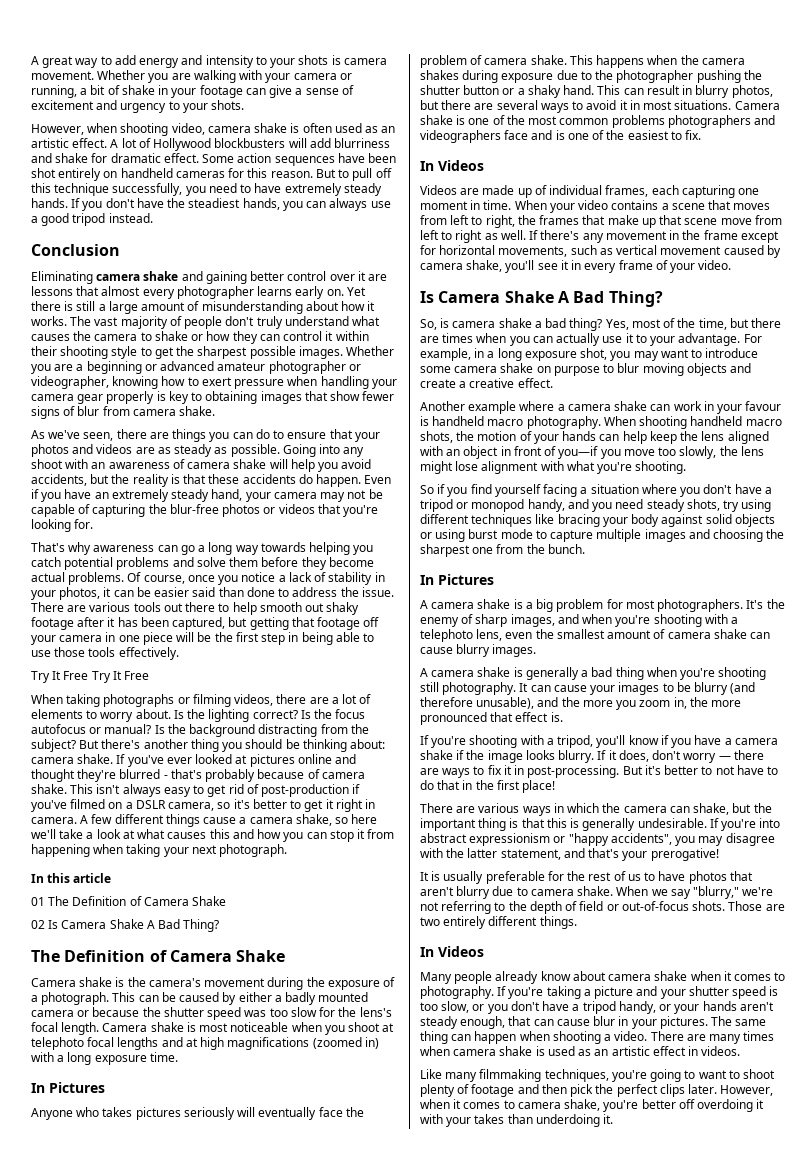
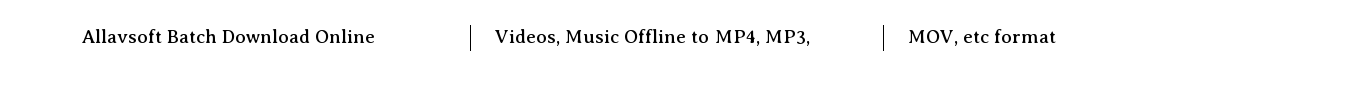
- A great way to add energy and intensity to your shots is camera movement. Whether you are walking with your camera or running, a bit of shake in your footage can give a sense of excitement and urgency to your shots.
- However, when shooting video, camera shake is often used as an artistic effect. A lot of Hollywood blockbusters will add blurriness and shake for dramatic effect. Some action sequences have been shot entirely on handheld cameras for this reason. But to pull off this technique successfully, you need to have extremely steady hands. If you don't have the steadiest hands, you can always use a good tripod instead.
- Conclusion
- Eliminating camera shake and gaining better control over it are lessons that almost every photographer learns early on. Yet there is still a large amount of misunderstanding about how it works. The vast majority of people don't truly understand what causes the camera to shake or how they can control it within their shooting style to get the sharpest possible images. Whether you are a beginning or advanced amateur photographer or videographer, knowing how to exert pressure when handling your camera gear properly is key to obtaining images that show fewer signs of blur from camera shake.
- As we've seen, there are things you can do to ensure that your photos and videos are as steady as possible. Going into any shoot with an awareness of camera shake will help you avoid accidents, but the reality is that these accidents do happen. Even if you have an extremely steady hand, your camera may not be capable of capturing the blur-free photos or videos that you're looking for.
- That's why awareness can go a long way towards helping you catch potential problems and solve them before they become actual problems. Of course, once you notice a lack of stability in your photos, it can be easier said than done to address the issue. There are various tools out there to help smooth out shaky footage after it has been captured, but getting that footage off your camera in one piece will be the first step in being able to use those tools effectively.
- Try It Free Try It Free
- When taking photographs or filming videos, there are a lot of elements to worry about. Is the lighting correct? Is the focus autofocus or manual? Is the background distracting from the subject? But there's another thing you should be thinking about: camera shake. If you've ever looked at pictures online and thought they're blurred - that's probably because of camera shake. This isn't always easy to get rid of post-production if you've filmed on a DSLR camera, so it's better to get it right in camera. A few different things cause a camera shake, so here we'll take a look at what causes this and how you can stop it from happening when taking your next photograph.
- In this article
- 01 The Definition of Camera Shake
- 02 Is Camera Shake A Bad Thing?
- The Definition of Camera Shake
- Camera shake is the camera's movement during the exposure of a photograph. This can be caused by either a badly mounted camera or because the shutter speed was too slow for the lens's focal length. Camera shake is most noticeable when you shoot at telephoto focal lengths and at high magnifications (zoomed in) with a long exposure time.
- In Pictures
- Anyone who takes pictures seriously will eventually face the problem of camera shake. This happens when the camera shakes during exposure due to the photographer pushing the shutter button or a shaky hand. This can result in blurry photos, but there are several ways to avoid it in most situations. Camera shake is one of the most common problems photographers and videographers face and is one of the easiest to fix.
- In Videos
- Videos are made up of individual frames, each capturing one moment in time. When your video contains a scene that moves from left to right, the frames that make up that scene move from left to right as well. If there's any movement in the frame except for horizontal movements, such as vertical movement caused by camera shake, you'll see it in every frame of your video.
- Is Camera Shake A Bad Thing?
- So, is camera shake a bad thing? Yes, most of the time, but there are times when you can actually use it to your advantage. For example, in a long exposure shot, you may want to introduce some camera shake on purpose to blur moving objects and create a creative effect.
- Another example where a camera shake can work in your favour is handheld macro photography. When shooting handheld macro shots, the motion of your hands can help keep the lens aligned with an object in front of you—if you move too slowly, the lens might lose alignment with what you're shooting.
- So if you find yourself facing a situation where you don't have a tripod or monopod handy, and you need steady shots, try using different techniques like bracing your body against solid objects or using burst mode to capture multiple images and choosing the sharpest one from the bunch.
- In Pictures
- A camera shake is a big problem for most photographers. It's the enemy of sharp images, and when you're shooting with a telephoto lens, even the smallest amount of camera shake can cause blurry images.
- A camera shake is generally a bad thing when you're shooting still photography. It can cause your images to be blurry (and therefore unusable), and the more you zoom in, the more pronounced that effect is.
- If you're shooting with a tripod, you'll know if you have a camera shake if the image looks blurry. If it does, don't worry — there are ways to fix it in post-processing. But it's better to not have to do that in the first place!
- There are various ways in which the camera can shake, but the important thing is that this is generally undesirable. If you're into abstract expressionism or "happy accidents", you may disagree with the latter statement, and that's your prerogative!
- It is usually preferable for the rest of us to have photos that aren't blurry due to camera shake. When we say "blurry," we're not referring to the depth of field or out-of-focus shots. Those are two entirely different things.
- In Videos
- Many people already know about camera shake when it comes to photography. If you're taking a picture and your shutter speed is too slow, or you don't have a tripod handy, or your hands aren't steady enough, that can cause blur in your pictures. The same thing can happen when shooting a video. There are many times when camera shake is used as an artistic effect in videos.
- Like many filmmaking techniques, you're going to want to shoot plenty of footage and then pick the perfect clips later. However, when it comes to camera shake, you're better off overdoing it with your takes than underdoing it.
+ Allavsoft Batch Download Online Videos, Music Offline to MP4, MP3, MOV, etc format

